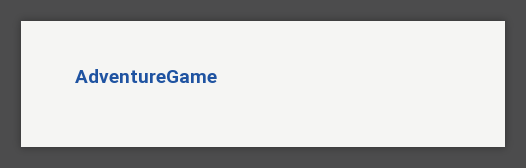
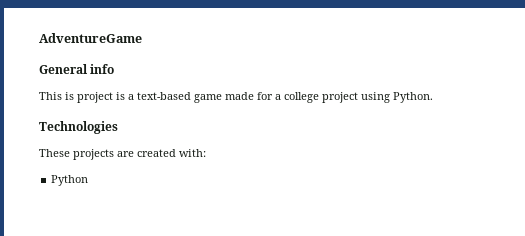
+ General info
+ This is project is a text-based game made for a college project using Python.
+ Technologies
+ These projects are created with:
+ Python

